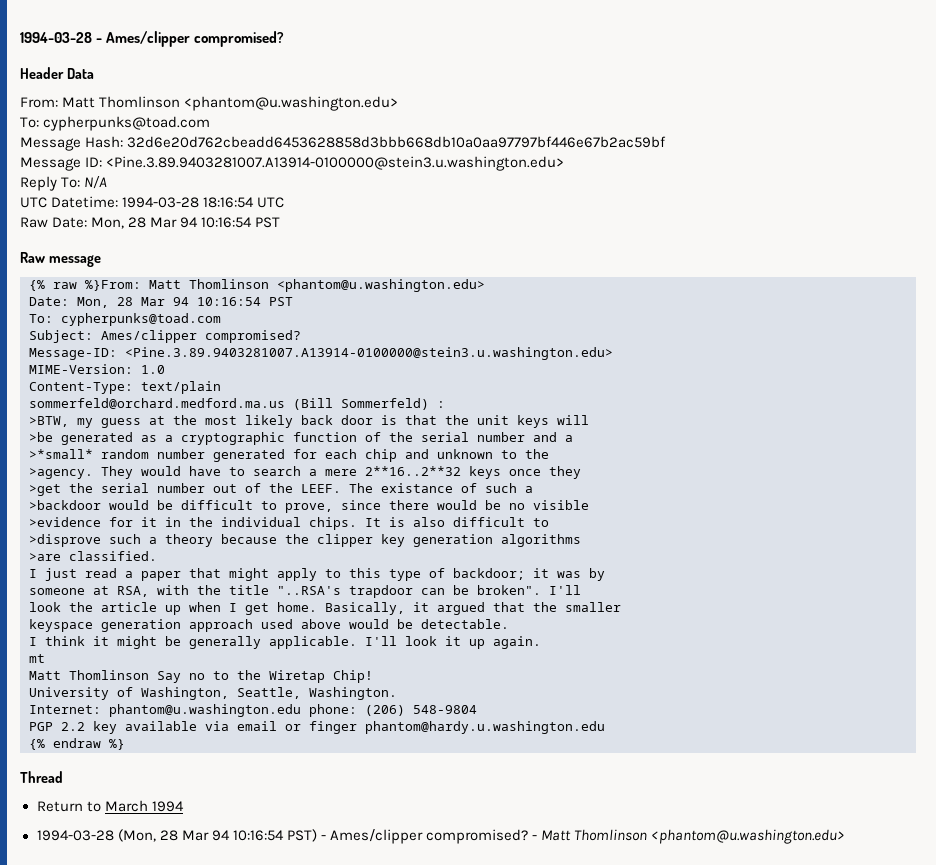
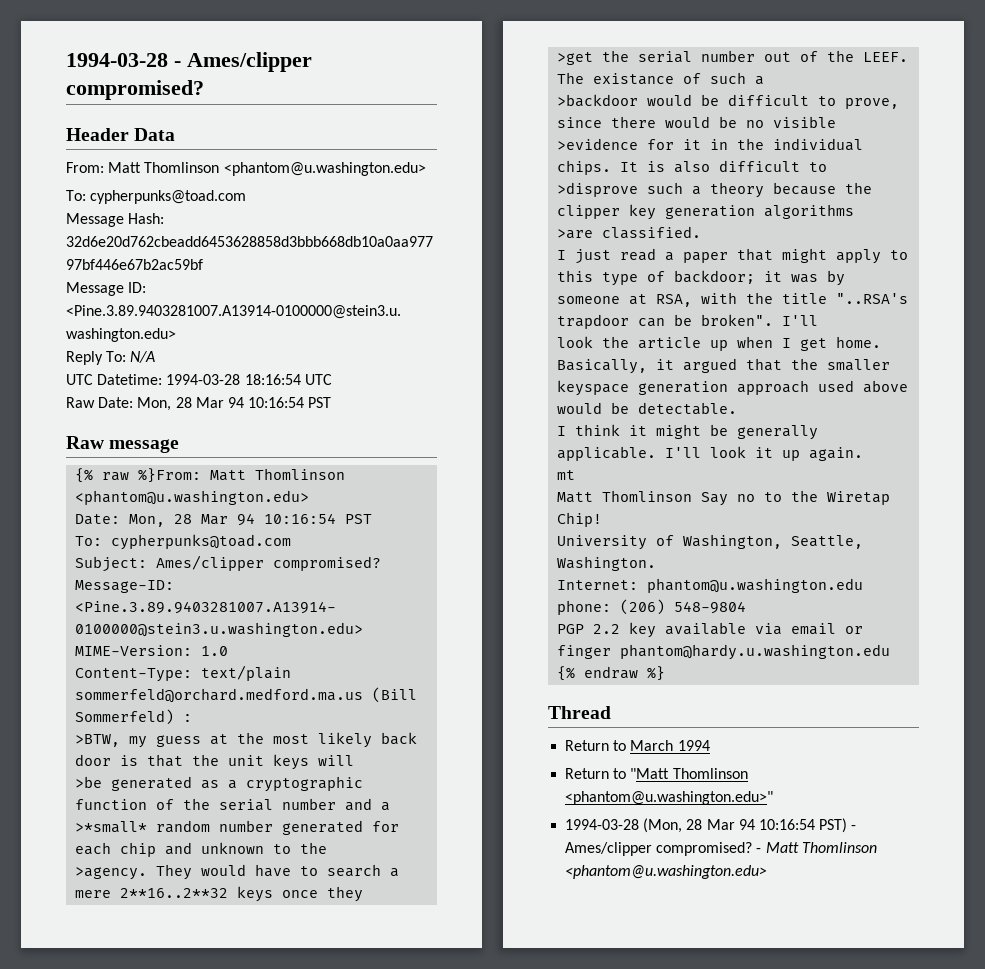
+ Return to "Matt Thomlinson <phantom@u.washington.edu>"

